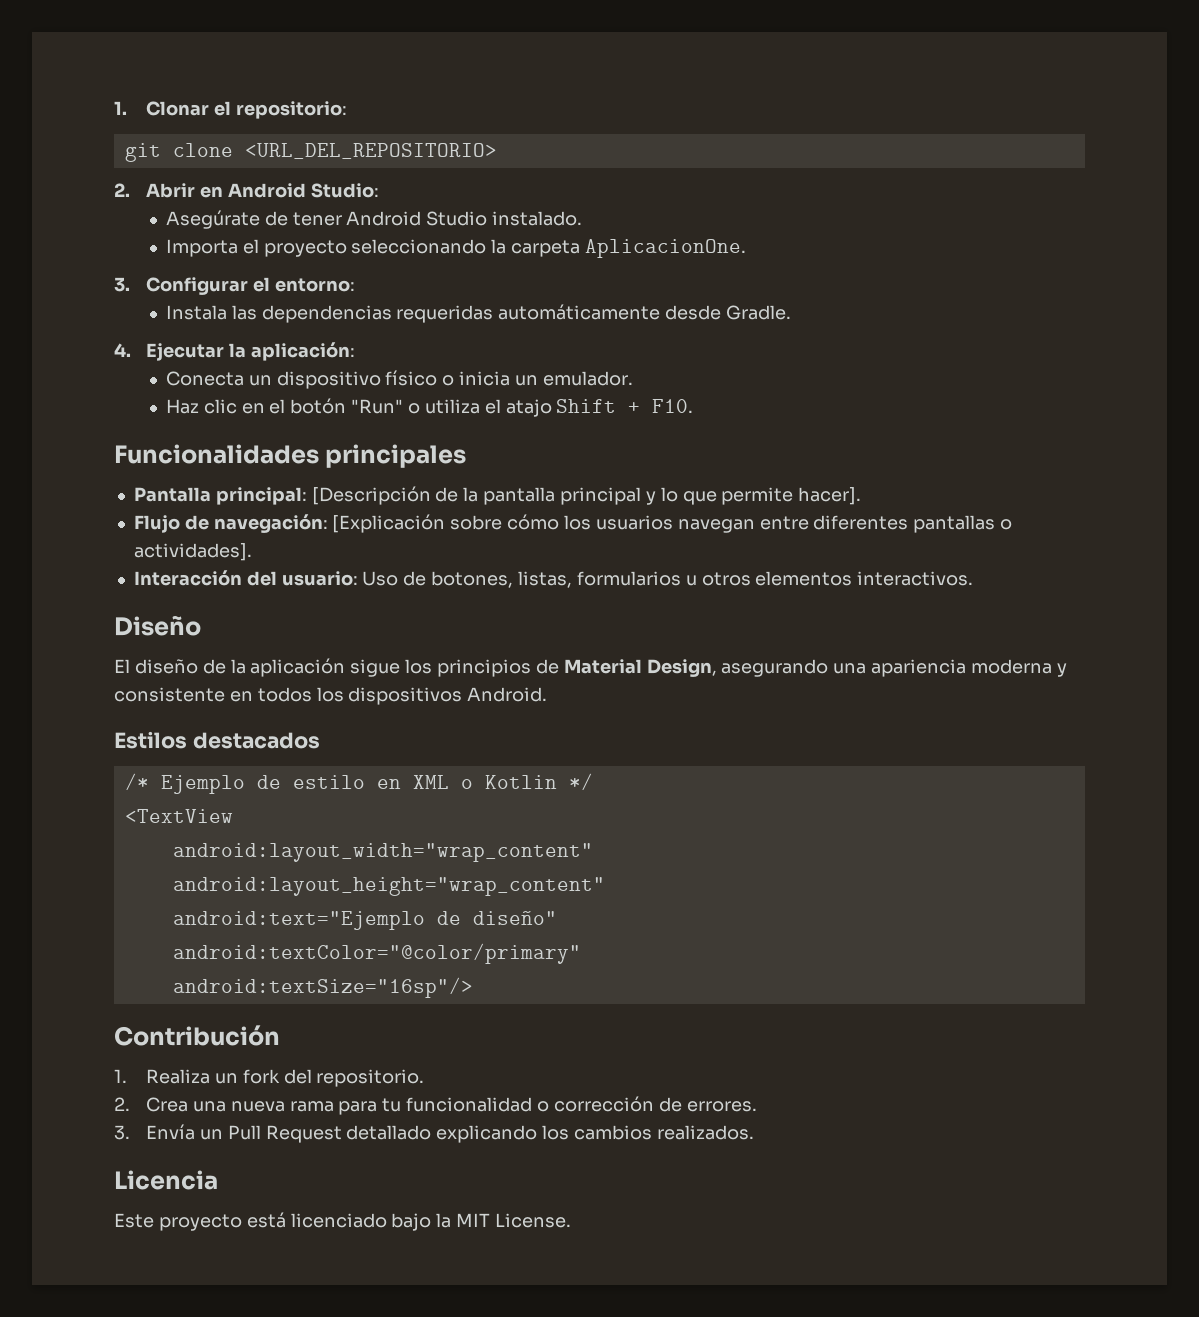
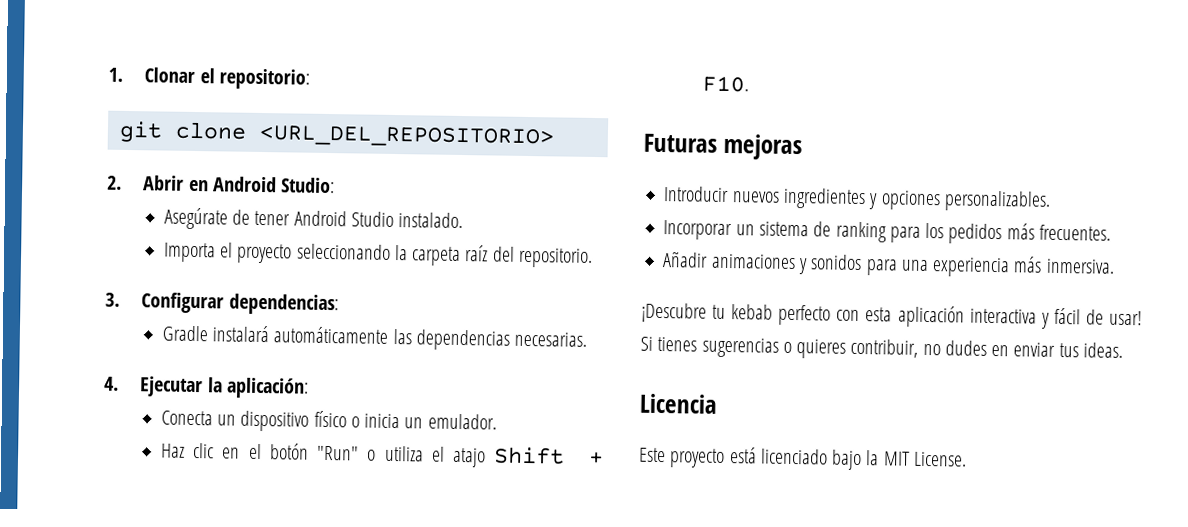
- Importa el proyecto seleccionando la carpeta AplicacionOne.
+ Importa el proyecto seleccionando la carpeta raíz del repositorio.
- 3. Configurar el entorno:
- Instala las dependencias requeridas automáticamente desde Gradle.
+ 3. Configurar dependencias:
+ Gradle instalará automáticamente las dependencias necesarias.
- Funcionalidades principales
- Pantalla principal: [Descripción de la pantalla principal y lo que permite hacer].
- Flujo de navegación: [Explicación sobre cómo los usuarios navegan entre diferentes pantallas o actividades].
- Interacción del usuario: Uso de botones, listas, formularios u otros elementos interactivos.
- Diseño
- El diseño de la aplicación sigue los principios de Material Design, asegurando una apariencia moderna y consistente en todos los dispositivos Android.
- Estilos destacados
- /* Ejemplo de estilo en XML o Kotlin */
- <TextView
- android:layout_width="wrap_content"
- android:layout_height="wrap_content"
- android:text="Ejemplo de diseño"
- android:textColor="@color/primary"
- android:textSize="16sp"/>
- Contribución
- 1. Realiza un fork del repositorio.
- 2. Crea una nueva rama para tu funcionalidad o corrección de errores.
- 3. Envía un Pull Request detallado explicando los cambios realizados.
+ Futuras mejoras
+ Introducir nuevos ingredientes y opciones personalizables.
+ Incorporar un sistema de ranking para los pedidos más frecuentes.
+ Añadir animaciones y sonidos para una experiencia más inmersiva.
+ ¡Descubre tu kebab perfecto con esta aplicación interactiva y fácil de usar! Si tienes sugerencias o quieres contribuir, no dudes en enviar tus ideas.

